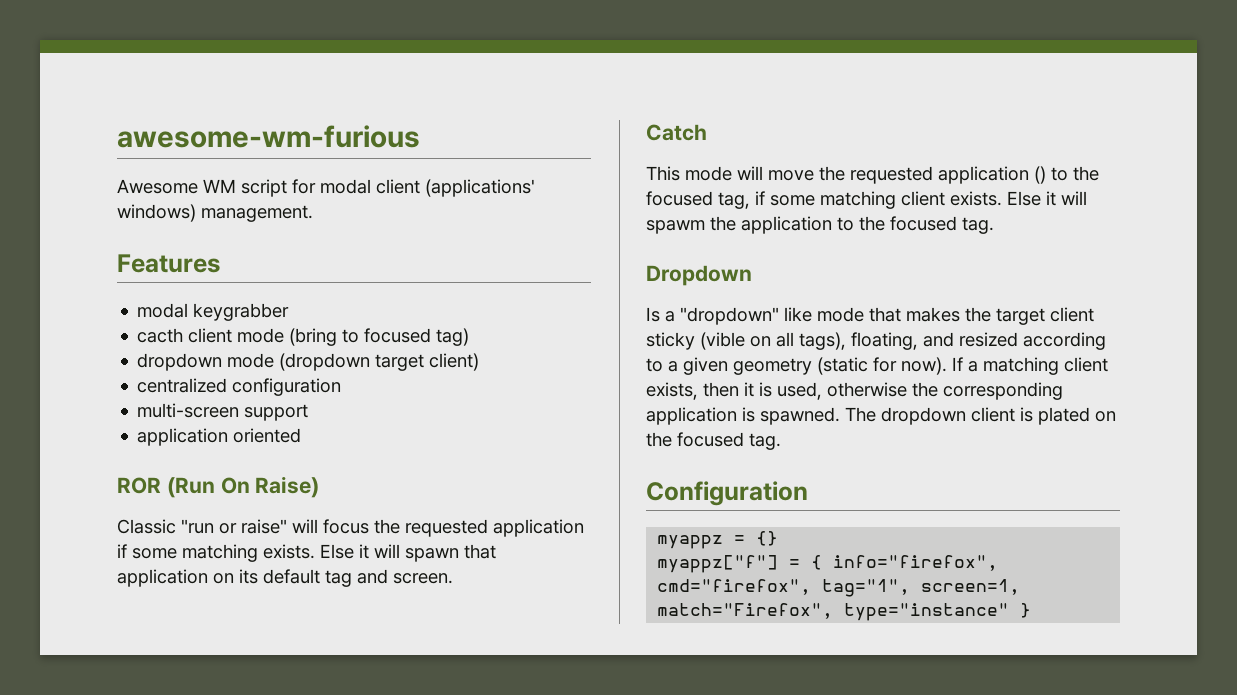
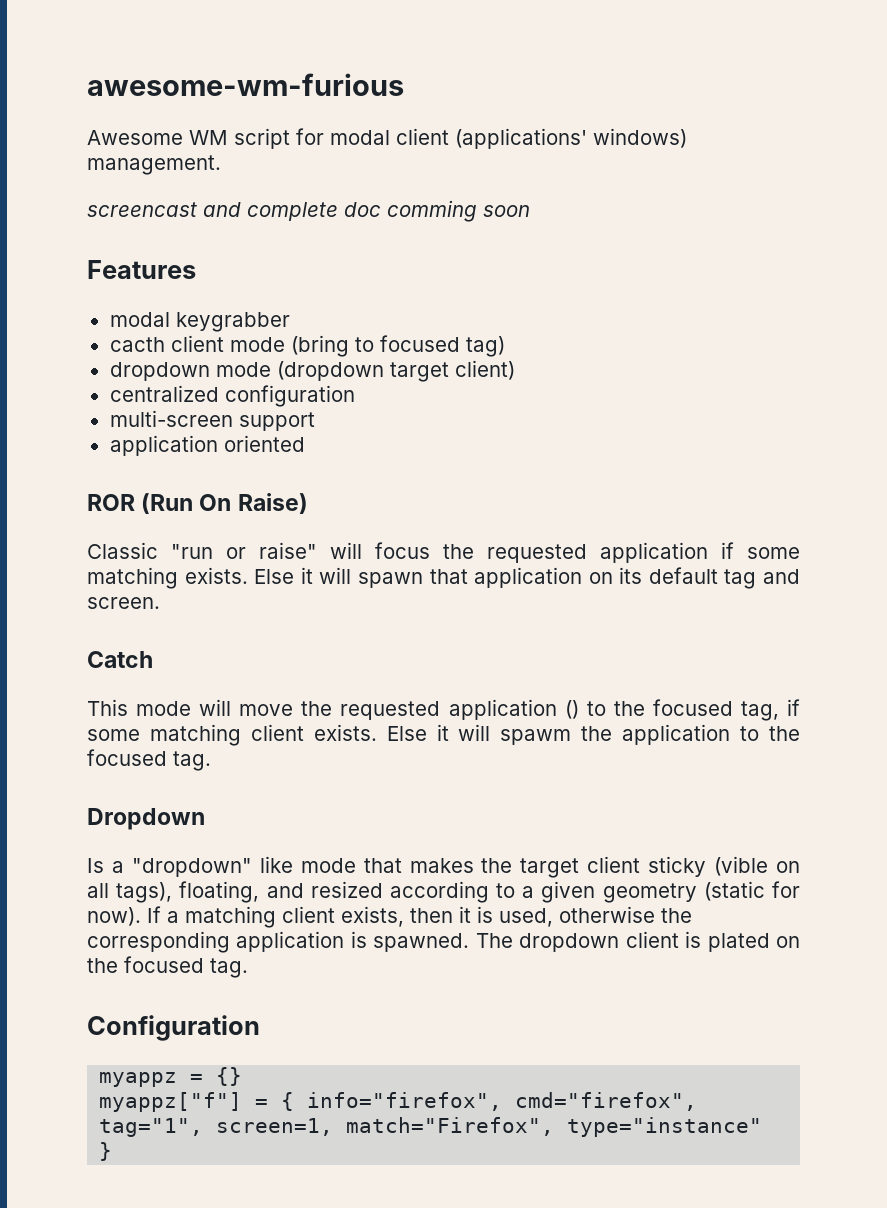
+ screencast and complete doc comming soon

